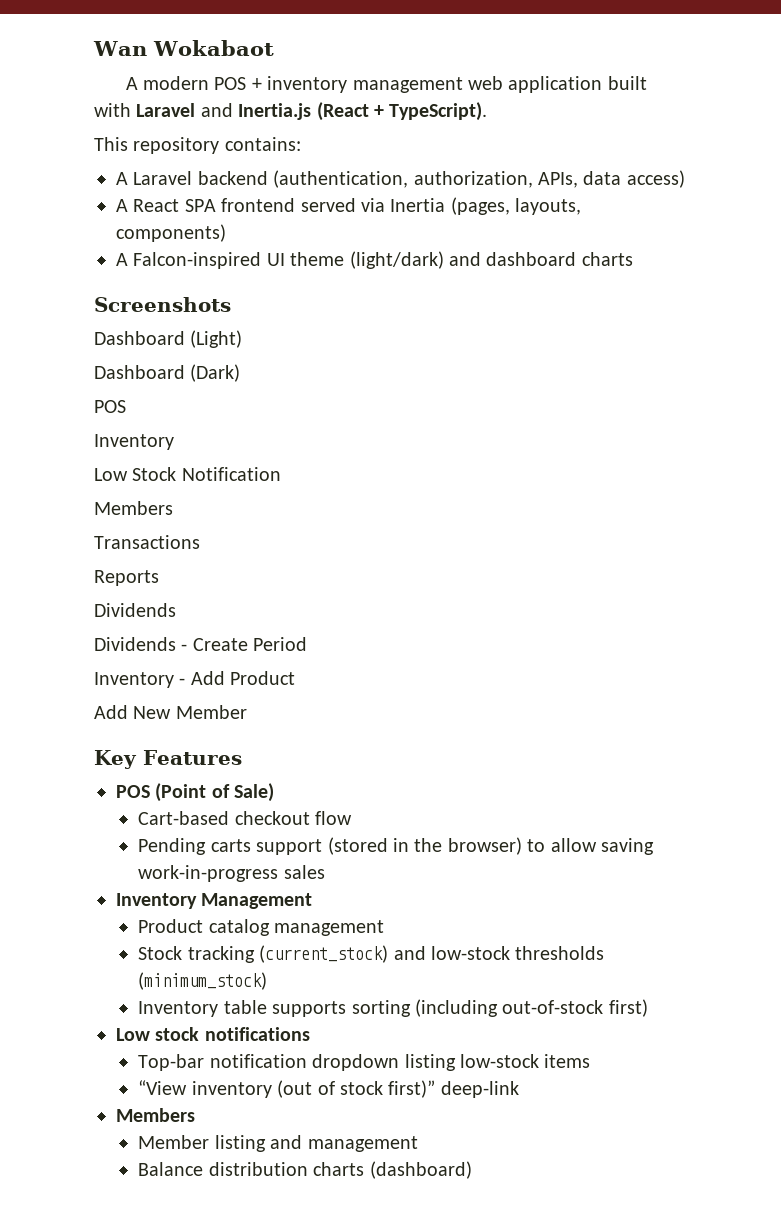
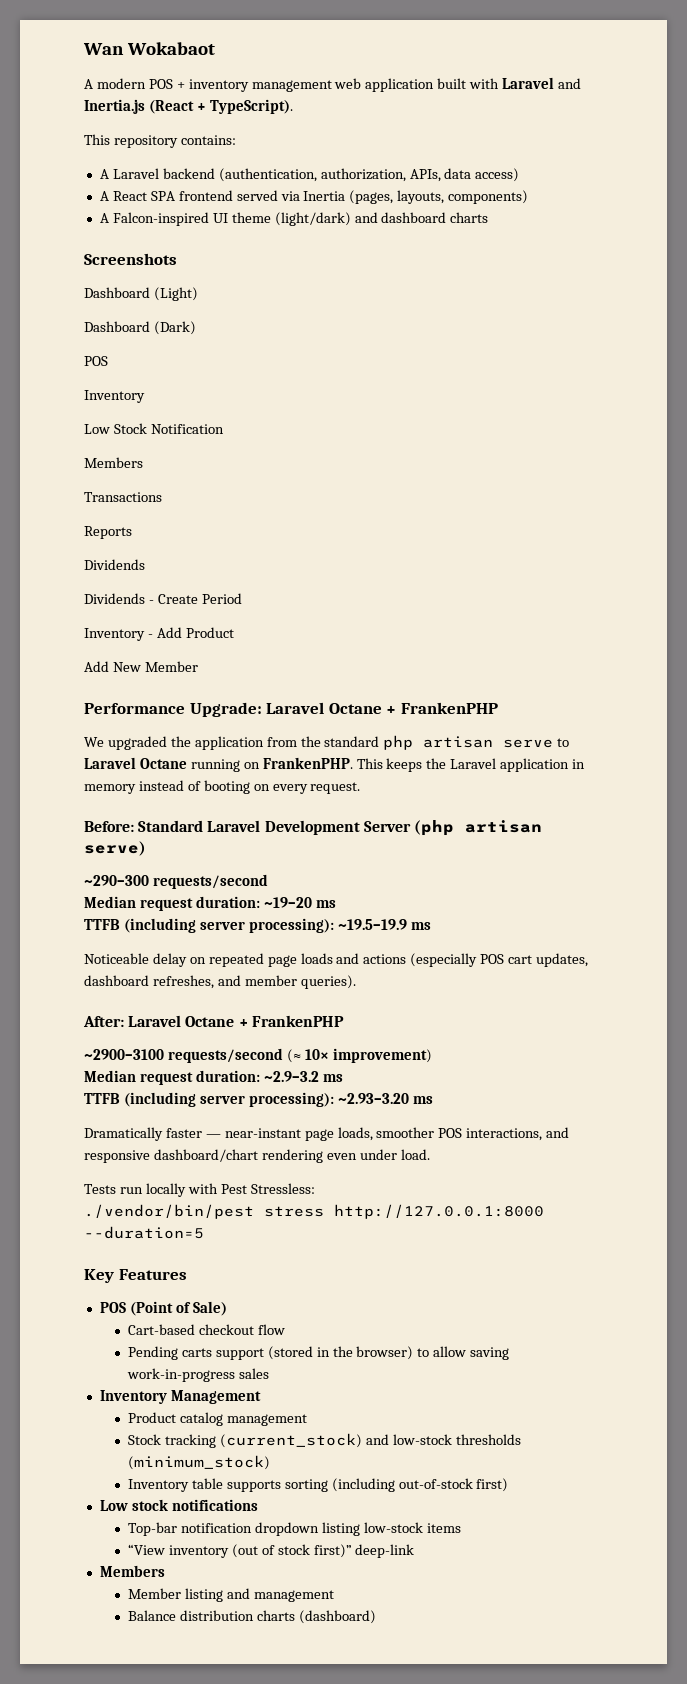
+ Performance Upgrade: Laravel Octane + FrankenPHP
+ We upgraded the application from the standard php artisan serve to Laravel Octane running on FrankenPHP. This keeps the Laravel application in memory instead of booting on every request.
+ Before: Standard Laravel Development Server (php artisan serve)
+ ~290–300 requests/second
+ Median request duration: ~19–20 ms
+ TTFB (including server processing): ~19.5–19.9 ms
+ Noticeable delay on repeated page loads and actions (especially POS cart updates, dashboard refreshes, and member queries).
+ After: Laravel Octane + FrankenPHP
+ ~2900–3100 requests/second (≈ 10× improvement)
+ Median request duration: ~2.9–3.2 ms
+ TTFB (including server processing): ~2.93–3.20 ms
+ Dramatically faster — near-instant page loads, smoother POS interactions, and responsive dashboard/chart rendering even under load.
+ Tests run locally with Pest Stressless:
+ ./vendor/bin/pest stress http://127.0.0.1:8000 --duration=5

